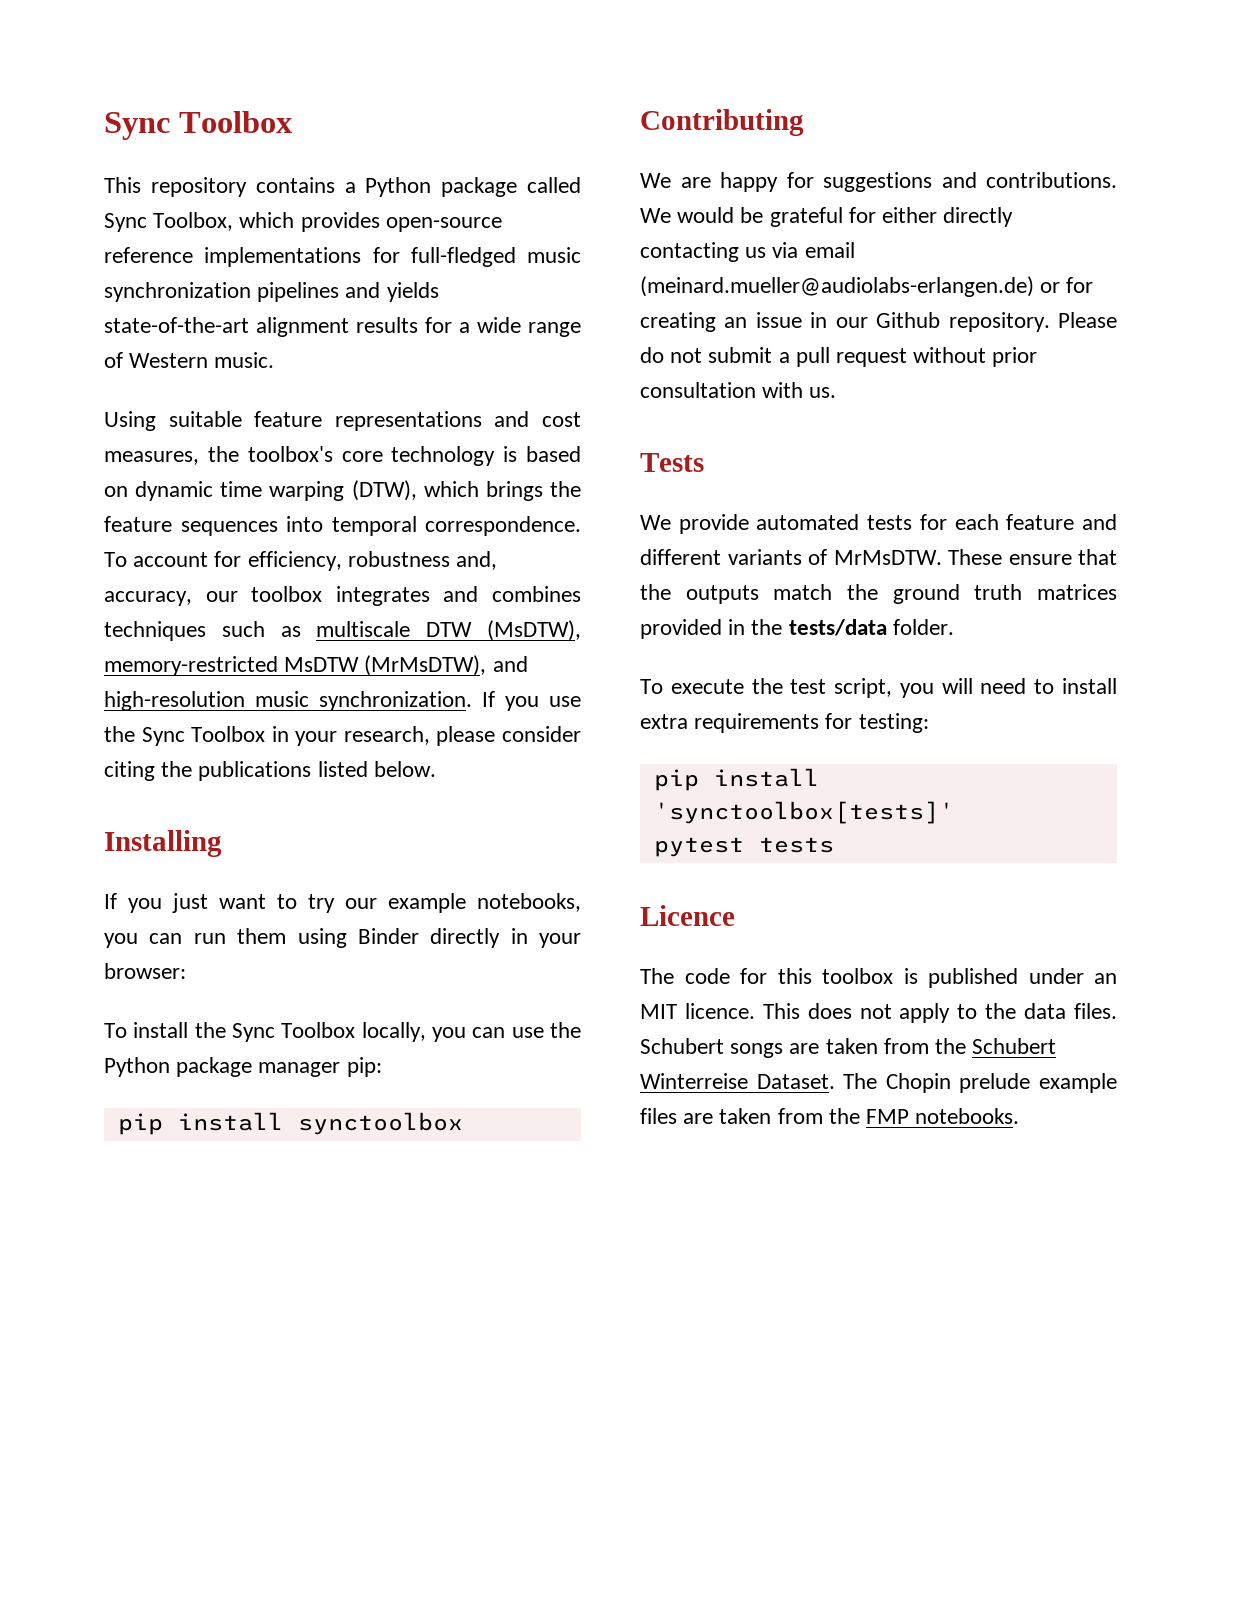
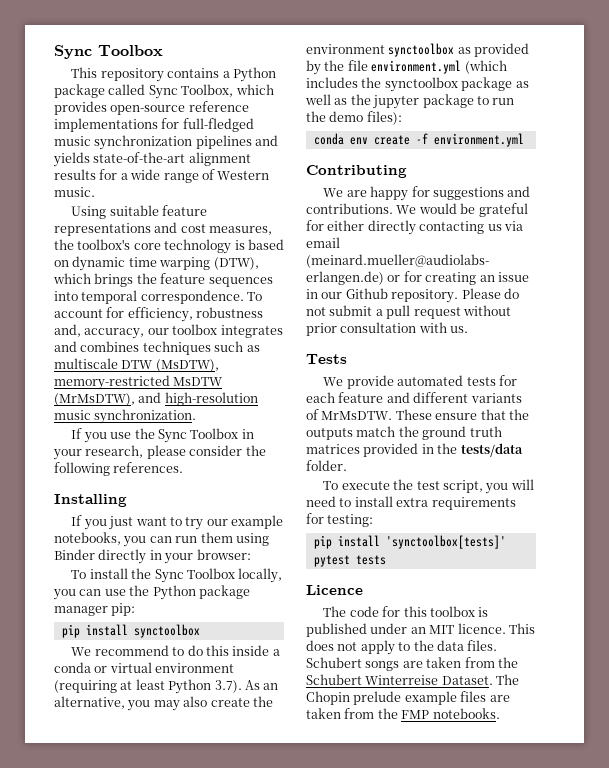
- To account for efficiency, robustness and, accuracy, our toolbox integrates and combines techniques such as multiscale DTW (MsDTW), memory-restricted MsDTW (MrMsDTW), and high-resolution music synchronization. If you use the Sync Toolbox in your research, please consider citing the publications listed below.
+ To account for efficiency, robustness and, accuracy, our toolbox integrates and combines techniques such as multiscale DTW (MsDTW), memory-restricted MsDTW (MrMsDTW), and high-resolution music synchronization.
+ If you use the Sync Toolbox in your research, please consider the following references.
+ We recommend to do this inside a conda or virtual environment (requiring at least Python 3.7). As an alternative, you may also create the environment synctoolbox as provided by the file environment.yml (which includes the synctoolbox package as well as the jupyter package to run the demo files):
+ conda env create -f environment.yml

